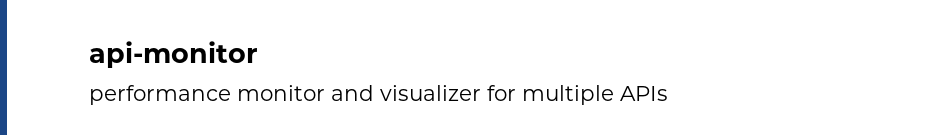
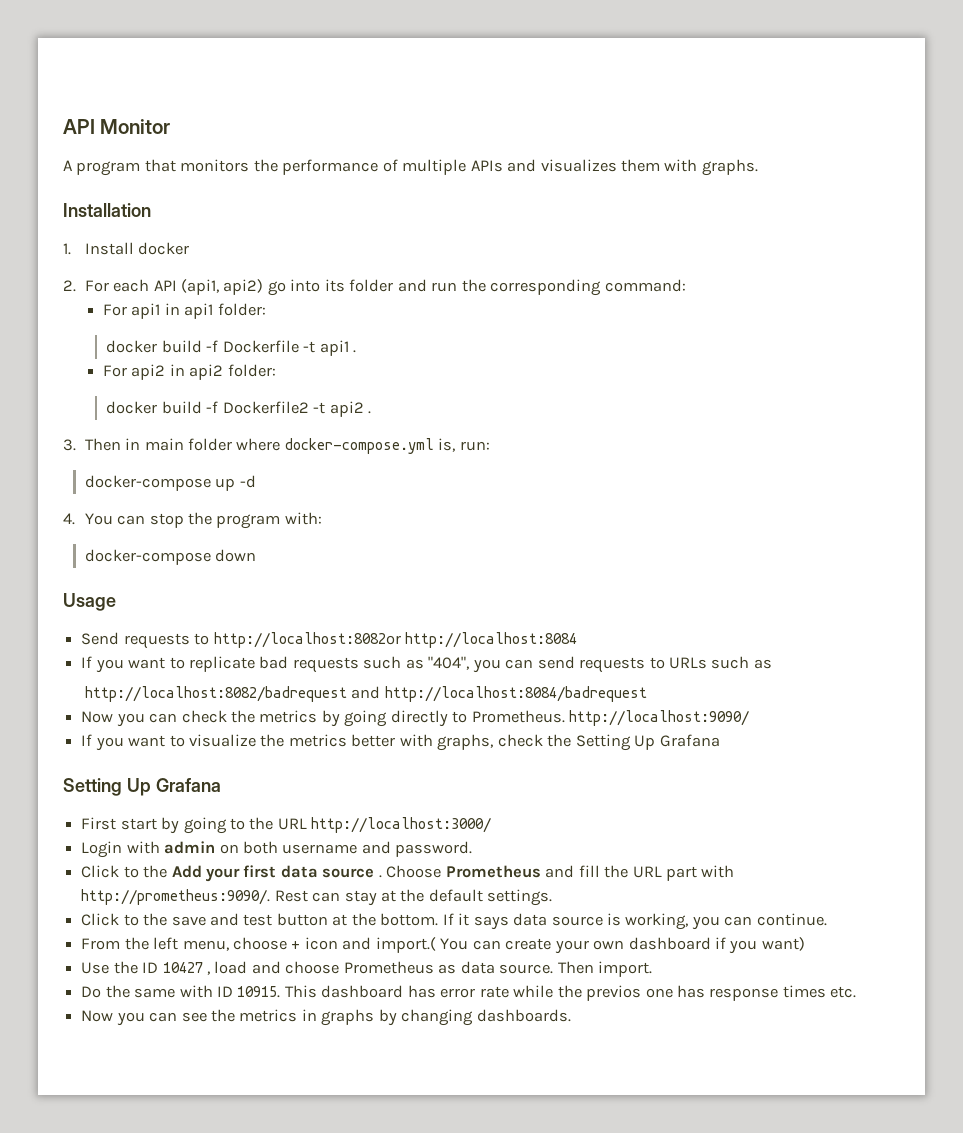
- api-monitor
- performance monitor and visualizer for multiple APIs
+ API Monitor
+ A program that monitors the performance of multiple APIs and visualizes them with graphs.
+ Installation
+ 1. Install docker
+ 2. For each API (api1, api2) go into its folder and run the corresponding command:
+ For api1 in api1 folder:
+ docker build -f Dockerfile -t api1 .
+ For api2 in api2 folder:
+ docker build -f Dockerfile2 -t api2 .
+ 3. Then in main folder where docker-compose.yml is, run:
+ docker-compose up -d
+ 4. You can stop the program with:
+ docker-compose down
+ Usage
+ Send requests to http://localhost:8082or http://localhost:8084
+ If you want to replicate bad requests such as "404", you can send requests to URLs such as
+ http://localhost:8082/badrequest and http://localhost:8084/badrequest
+ Now you can check the metrics by going directly to Prometheus. http://localhost:9090/
+ If you want to visualize the metrics better with graphs, check the Setting Up Grafana
+ Setting Up Grafana
+ First start by going to the URL http://localhost:3000/
+ Login with admin on both username and password.
+ Click to the Add your first data source . Choose Prometheus and fill the URL part with http://prometheus:9090/. Rest can stay at the default settings.
+ Click to the save and test button at the bottom. If it says data source is working, you can continue.
+ From the left menu, choose + icon and import.( You can create your own dashboard if you want)
+ Use the ID 10427 , load and choose Prometheus as data source. Then import.
+ Do the same with ID 10915. This dashboard has error rate while the previos one has response times etc.
+ Now you can see the metrics in graphs by changing dashboards.

